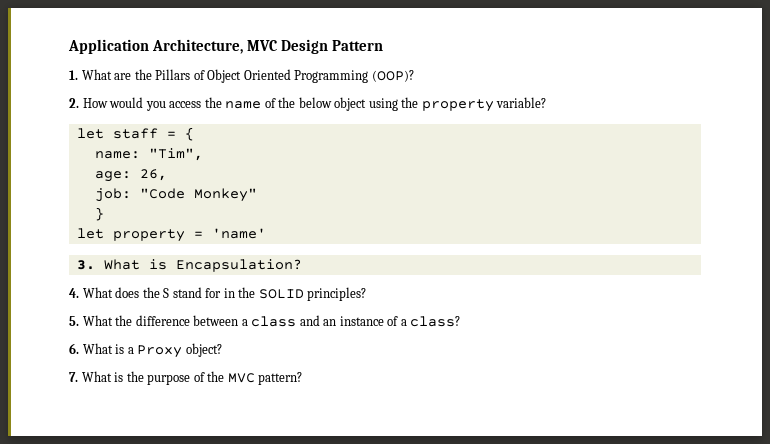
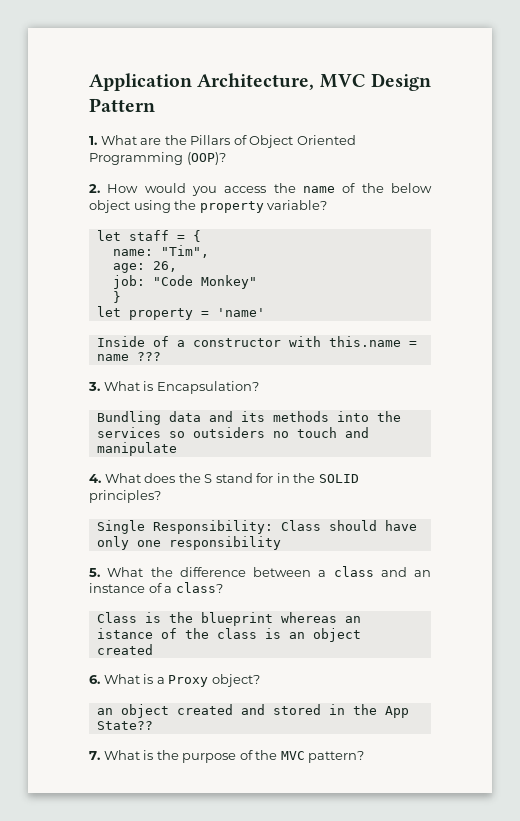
+ Inside of a constructor with this.name = name ???
  3. What is Encapsulation?
+ Bundling data and its methods into the services so outsiders no touch and manipulate
+ Single Responsibility: Class should have only one responsibility
+ Class is the blueprint whereas an istance of the class is an object created
+ an object created and stored in the App State??

